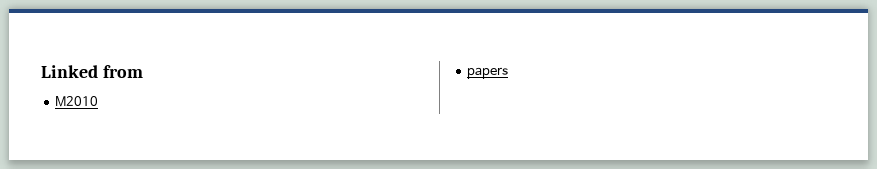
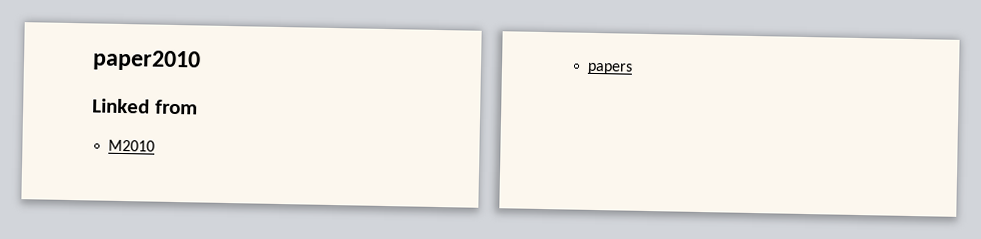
+ paper2010

